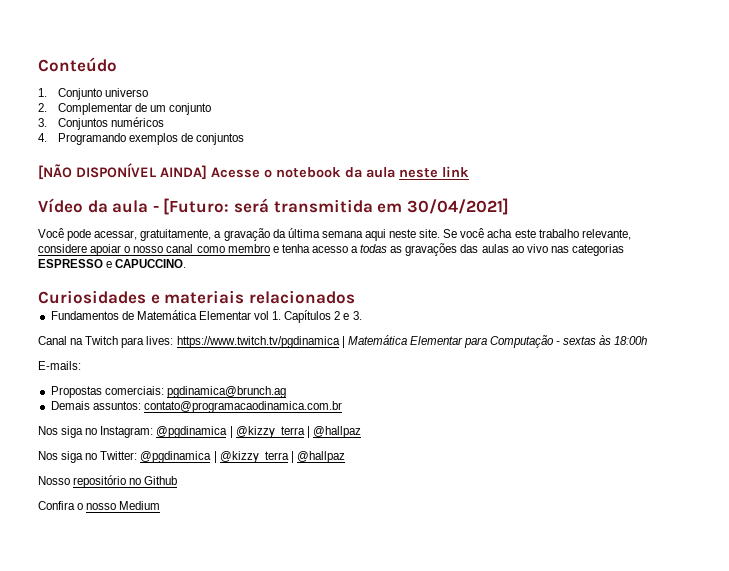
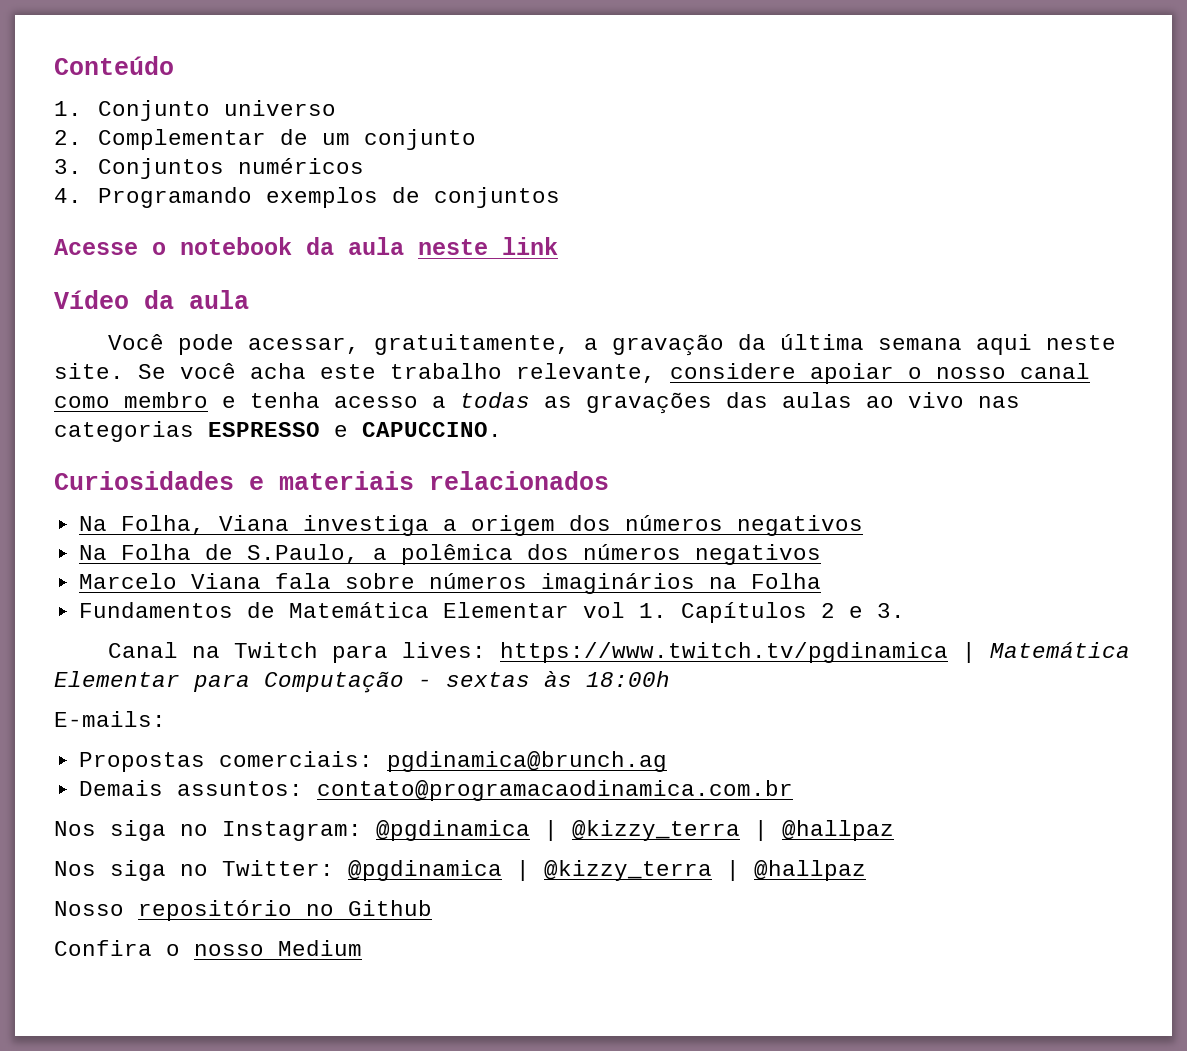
- [NÃO DISPONÍVEL AINDA] Acesse o notebook da aula neste link
+ Acesse o notebook da aula neste link
- Vídeo da aula - [Futuro: será transmitida em 30/04/2021]
+ Vídeo da aula
+ Na Folha, Viana investiga a origem dos números negativos
+ Na Folha de S.Paulo, a polêmica dos números negativos
+ Marcelo Viana fala sobre números imaginários na Folha

